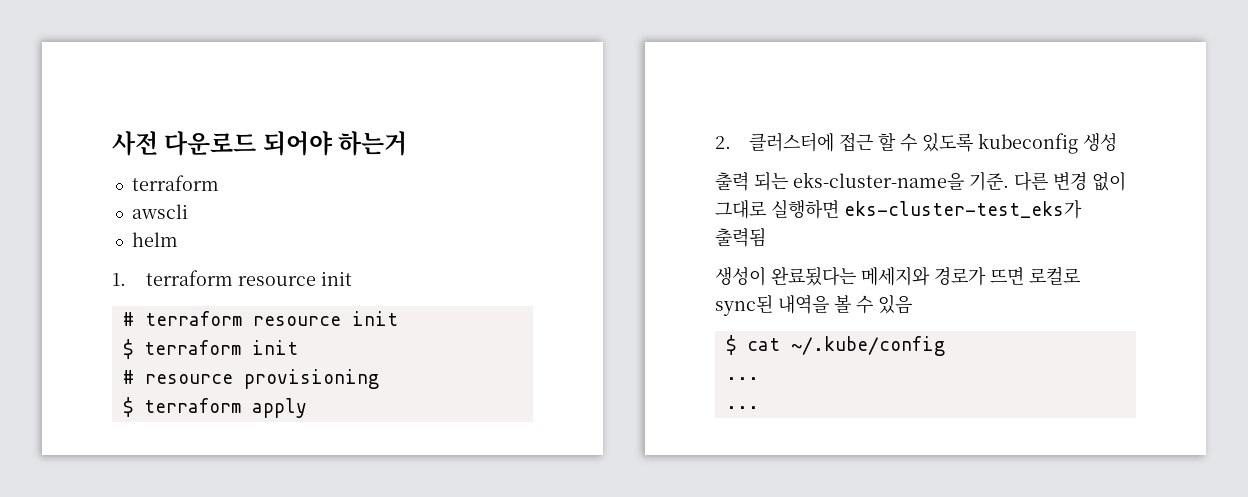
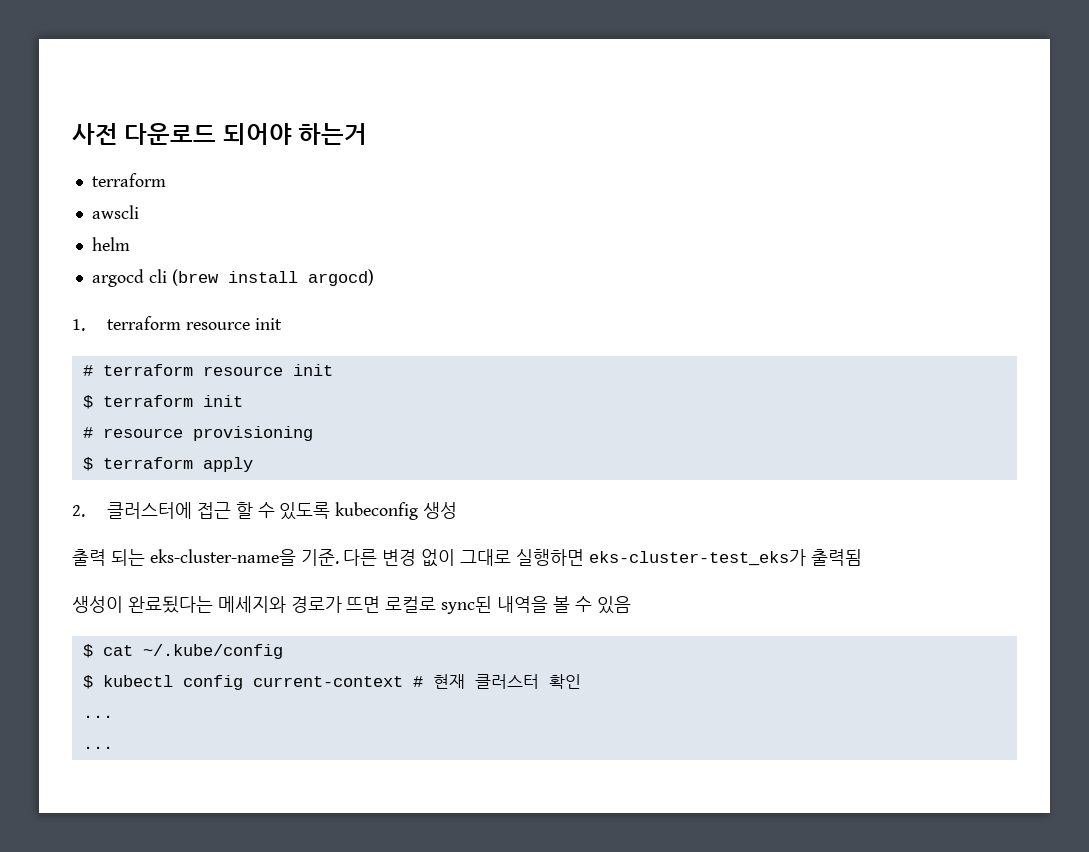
+ argocd cli (brew install argocd)
+ $ kubectl config current-context # 현재 클러스터 확인

